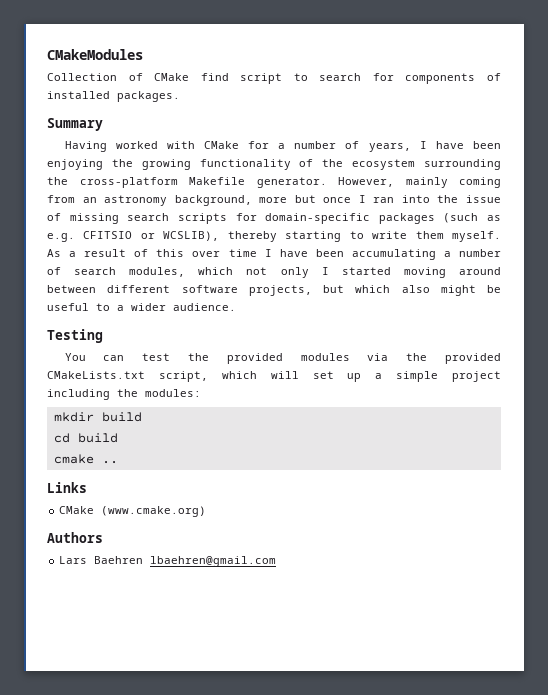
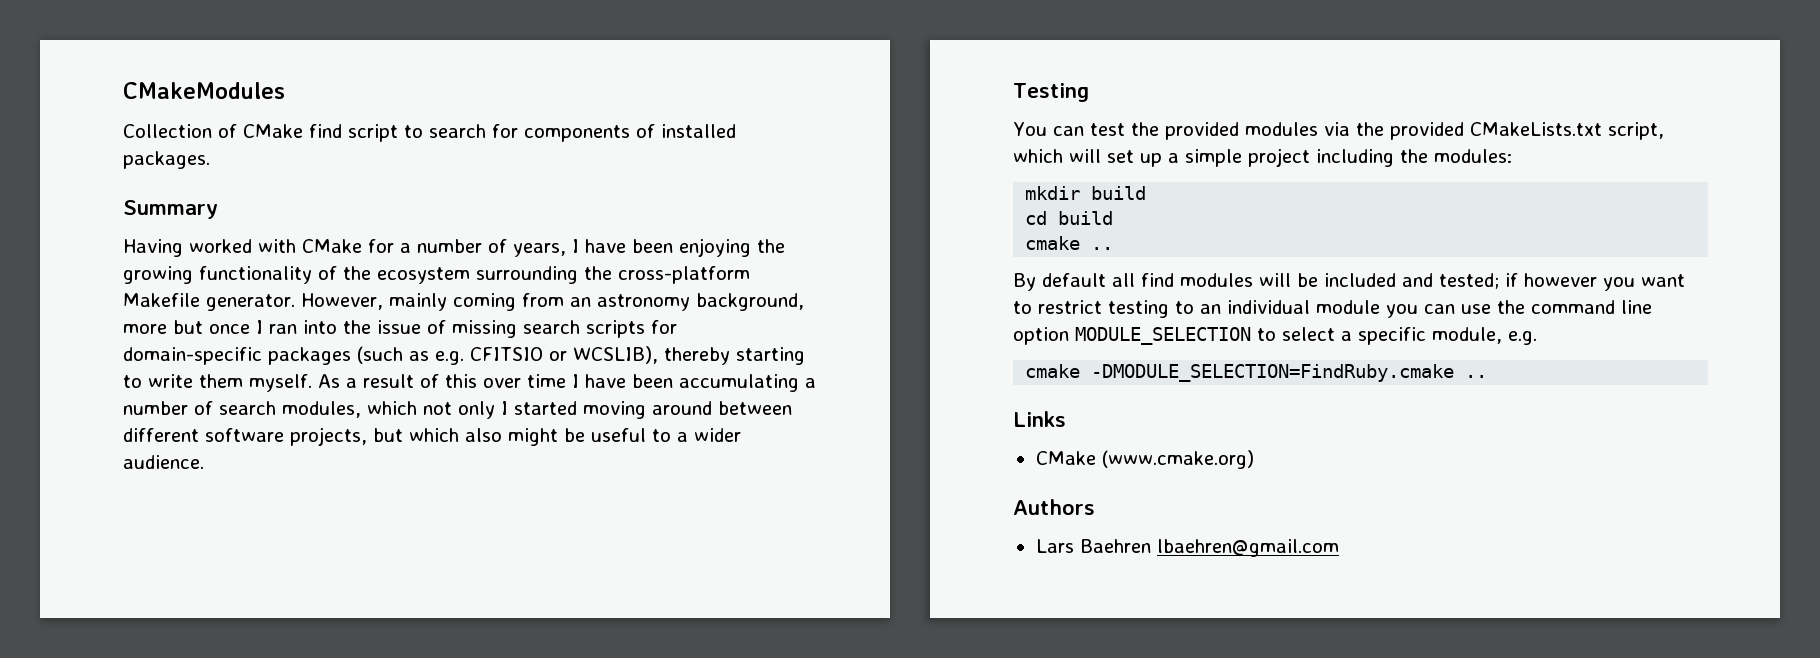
+ By default all find modules will be included and tested; if however you want to restrict testing to an individual module you can use the command line option MODULE_SELECTION to select a specific module, e.g.
+ cmake -DMODULE_SELECTION=FindRuby.cmake ..

